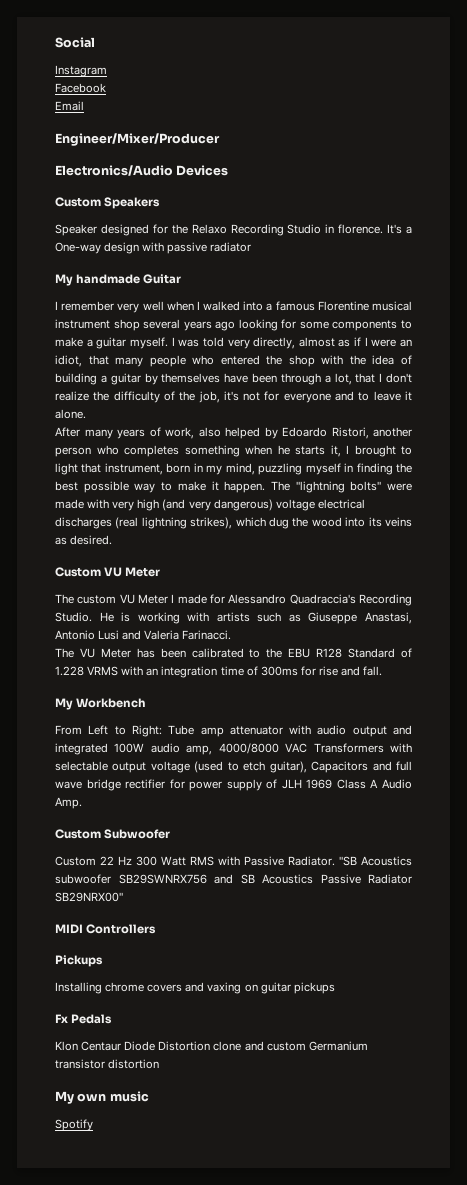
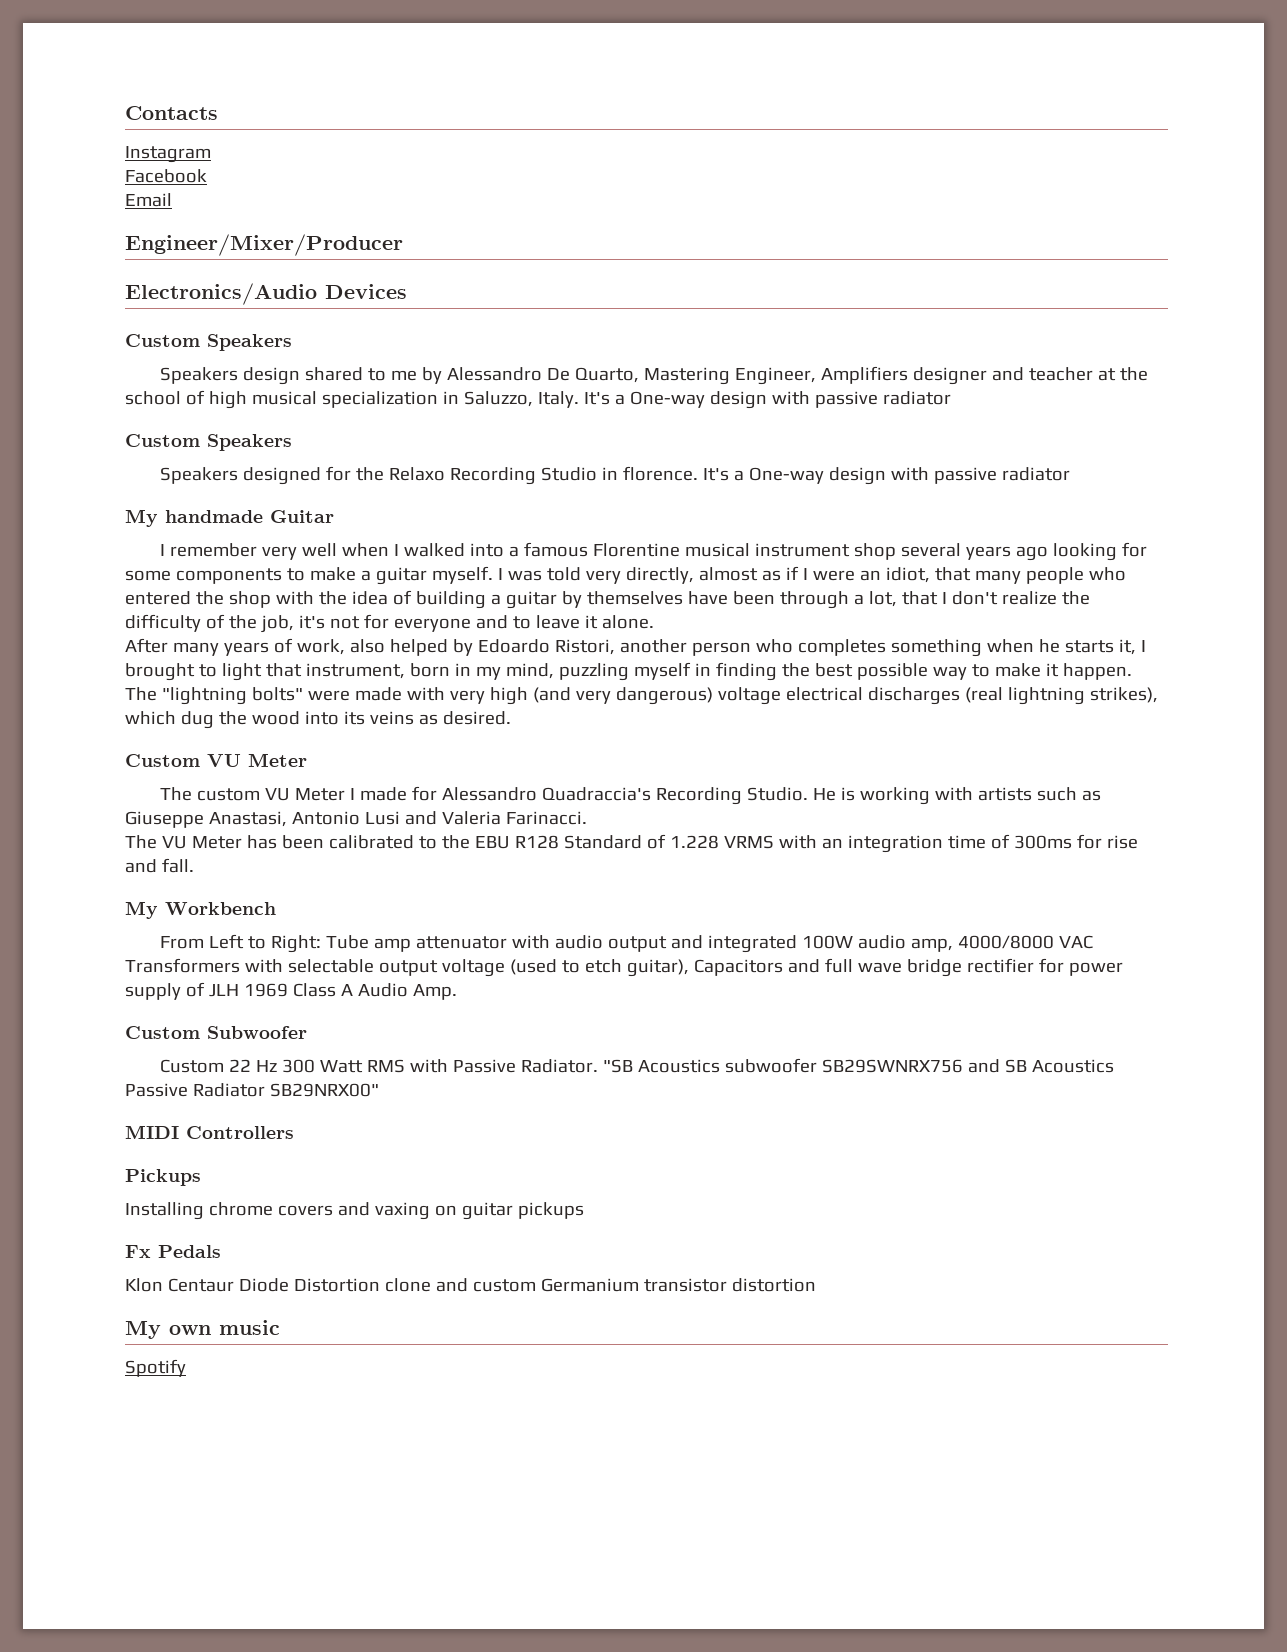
- Social
+ Contacts
- Speaker designed for the Relaxo Recording Studio in florence.
+ Speakers design shared to me by Alessandro De Quarto, Mastering Engineer, Amplifiers designer and teacher at the school of high musical specialization in Saluzzo, Italy. It's a One-way design with passive radiator
+ Custom Speakers
+ Speakers designed for the Relaxo Recording Studio in florence.

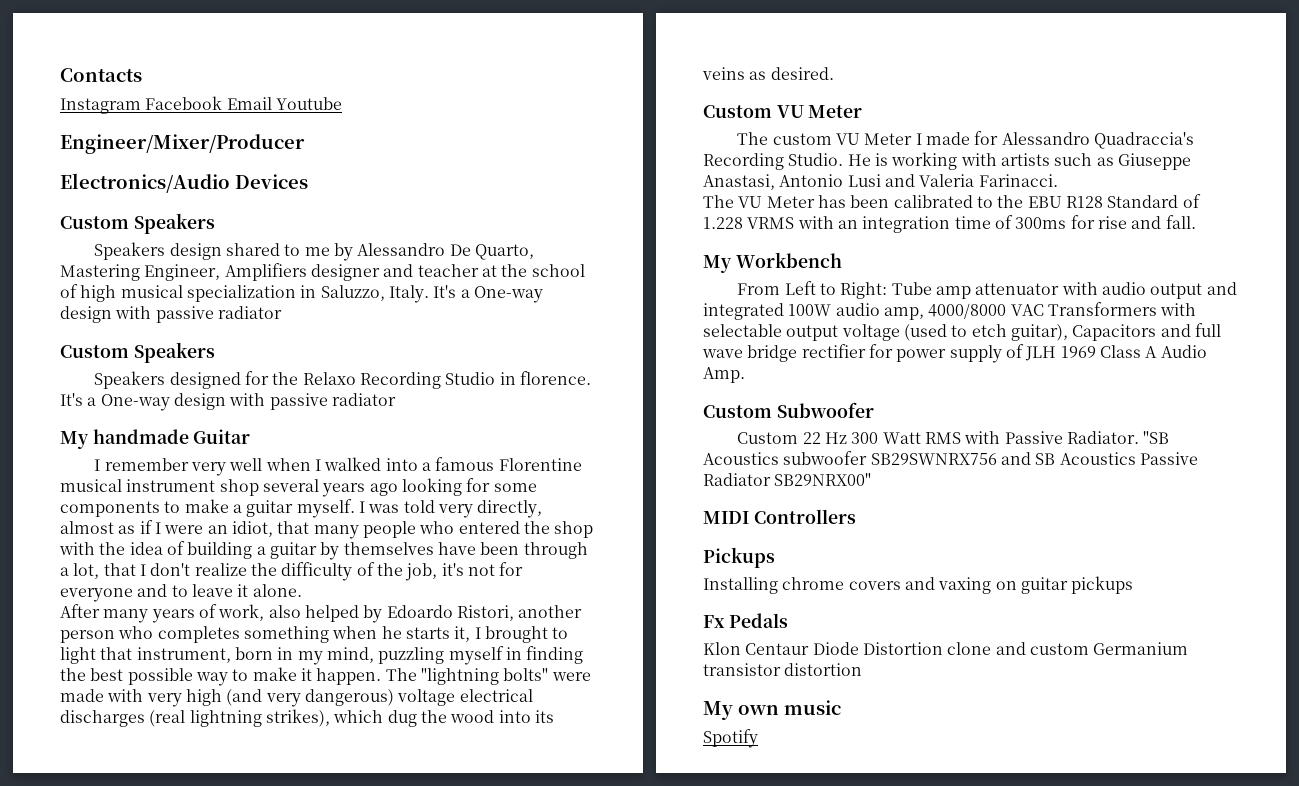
- Instagram
- Facebook
- Email
+ Instagram Facebook Email Youtube

